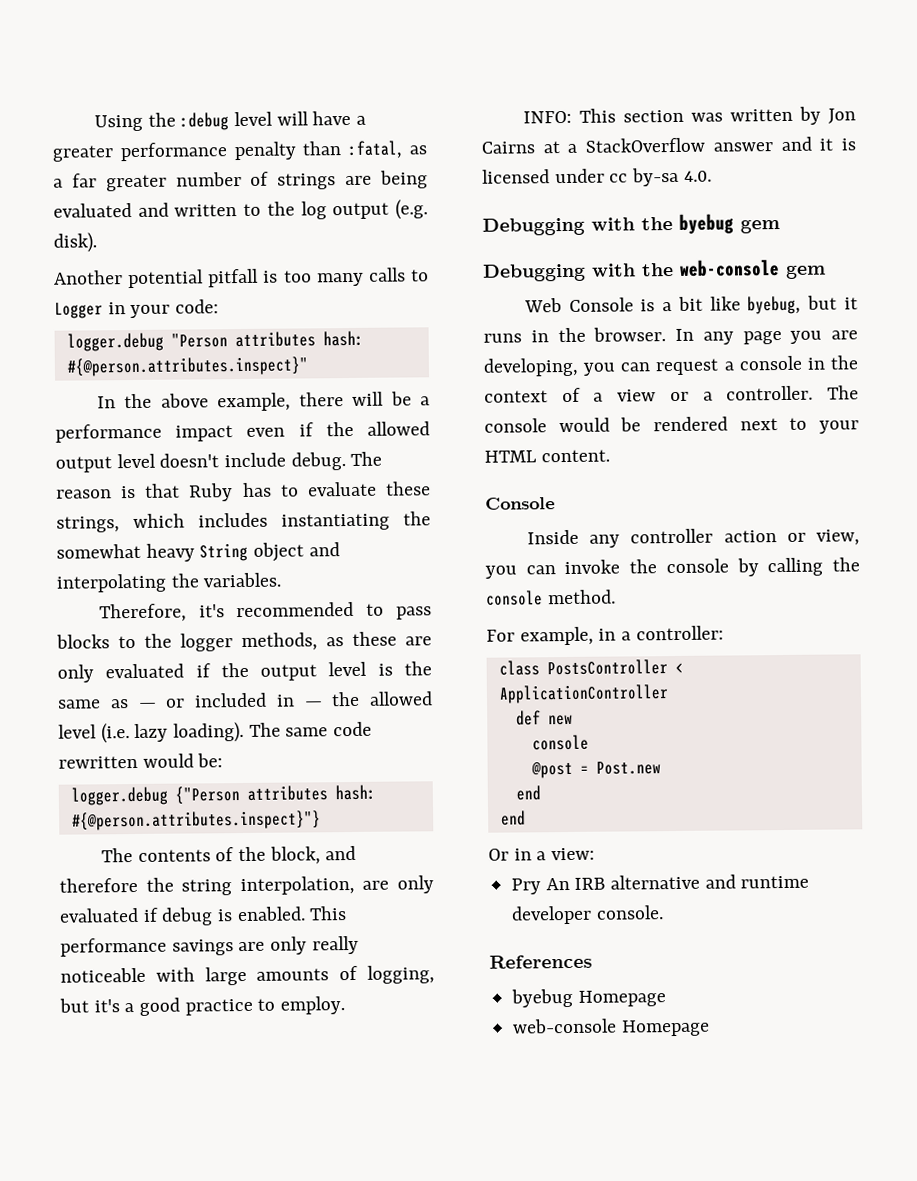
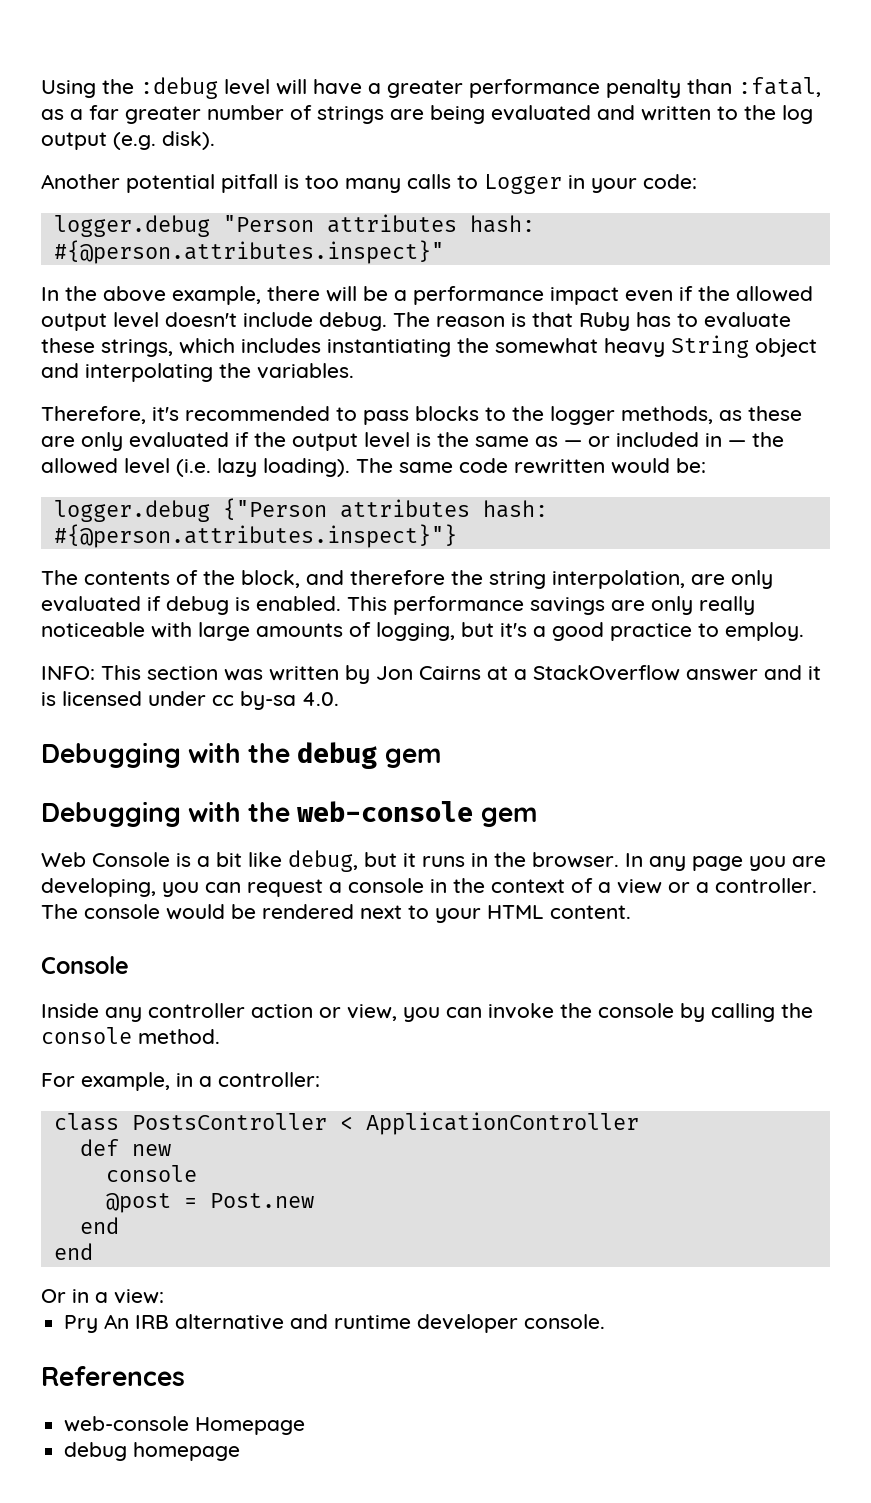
- Debugging with the byebug gem
+ Debugging with the debug gem
- Web Console is a bit like byebug, but it runs in the browser.
+ Web Console is a bit like debug, but it runs in the browser.
- byebug Homepage
+ web-console Homepage
- web-console Homepage
+ debug homepage

